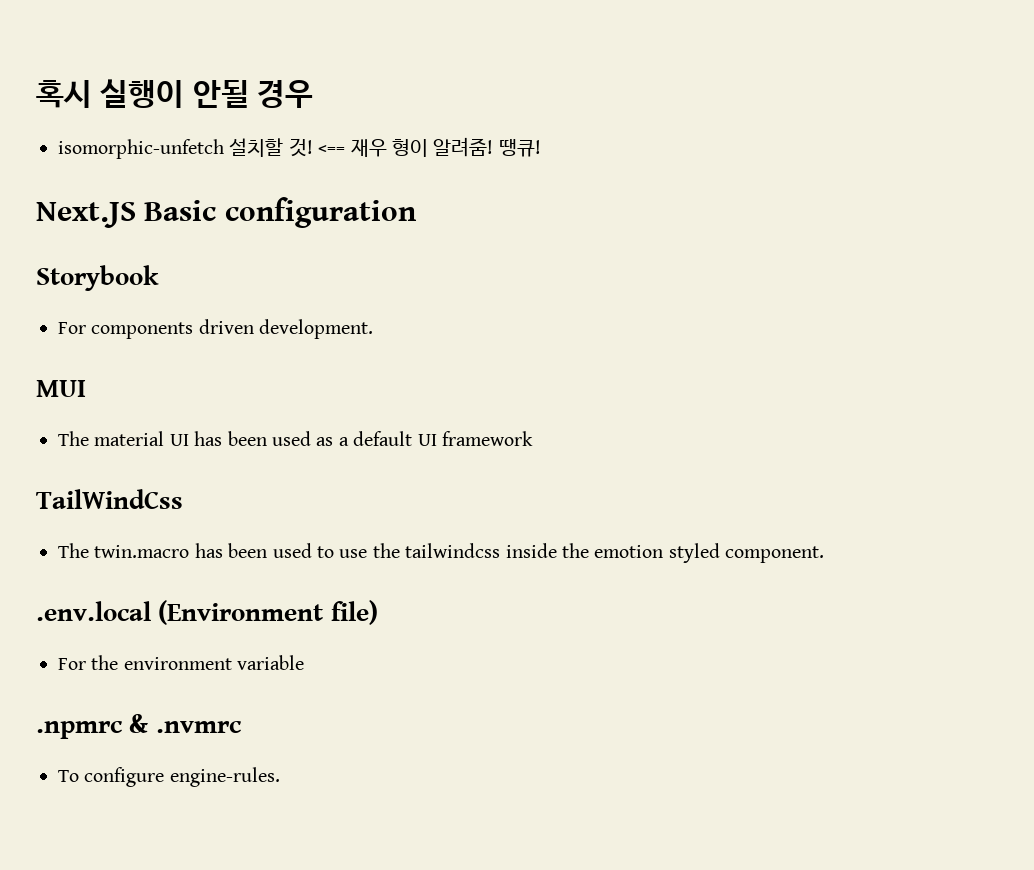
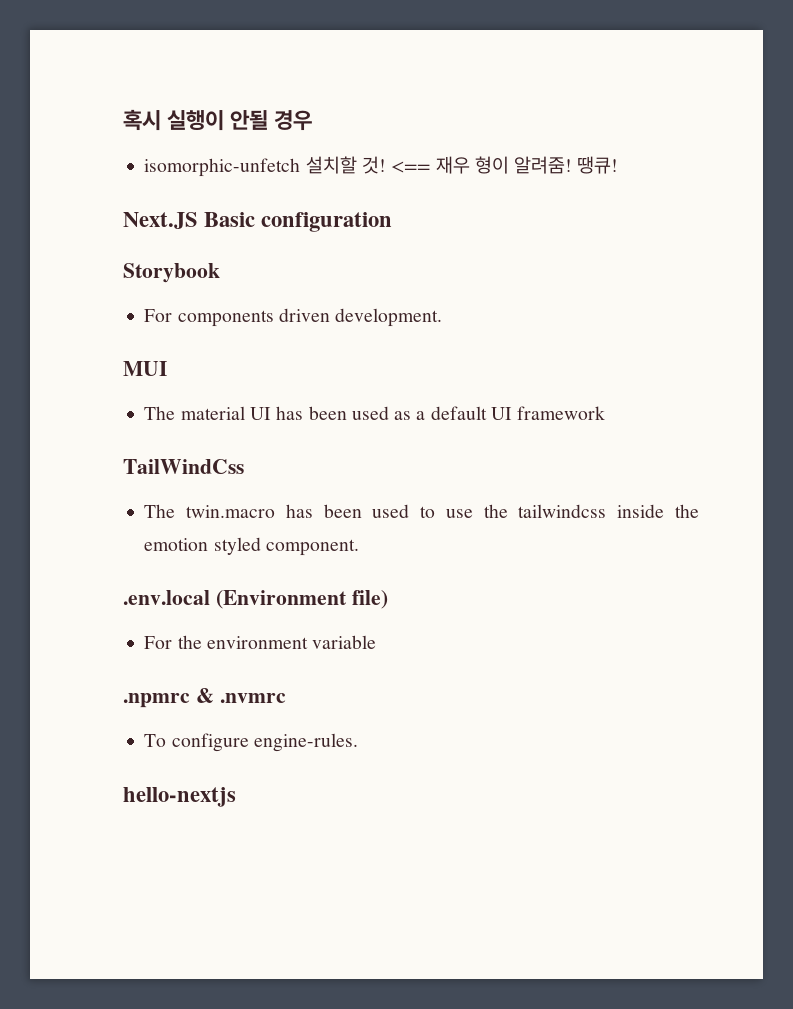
+ hello-nextjs

